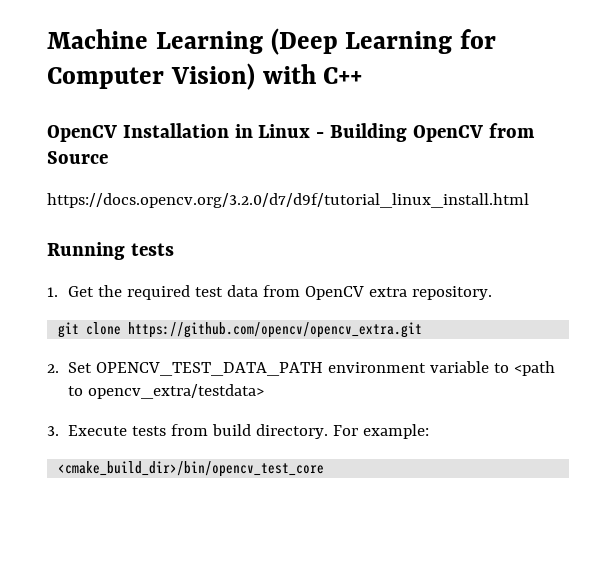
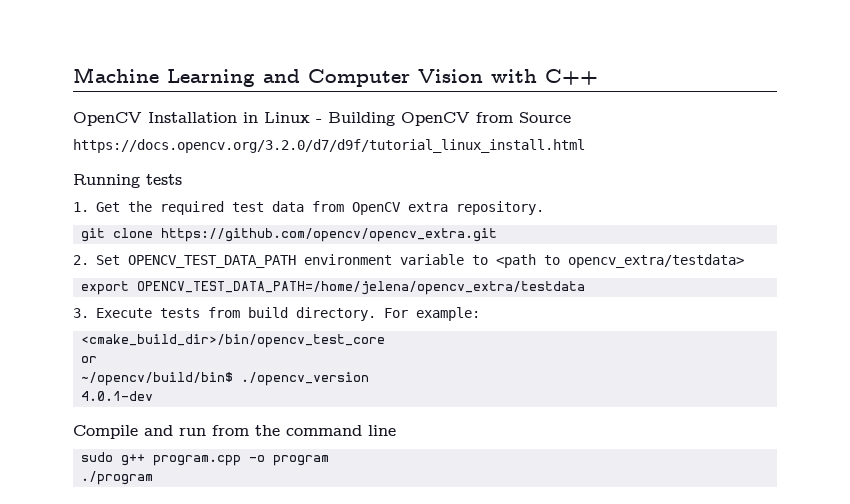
- Machine Learning (Deep Learning for Computer Vision) with C++
+ Machine Learning and Computer Vision with C++
+ export OPENCV_TEST_DATA_PATH=/home/jelena/opencv_extra/testdata
+ or
+ ~/opencv/build/bin$ ./opencv_version
+ 4.0.1-dev
+ Compile and run from the command line
+ sudo g++ program.cpp -o program
+ ./program

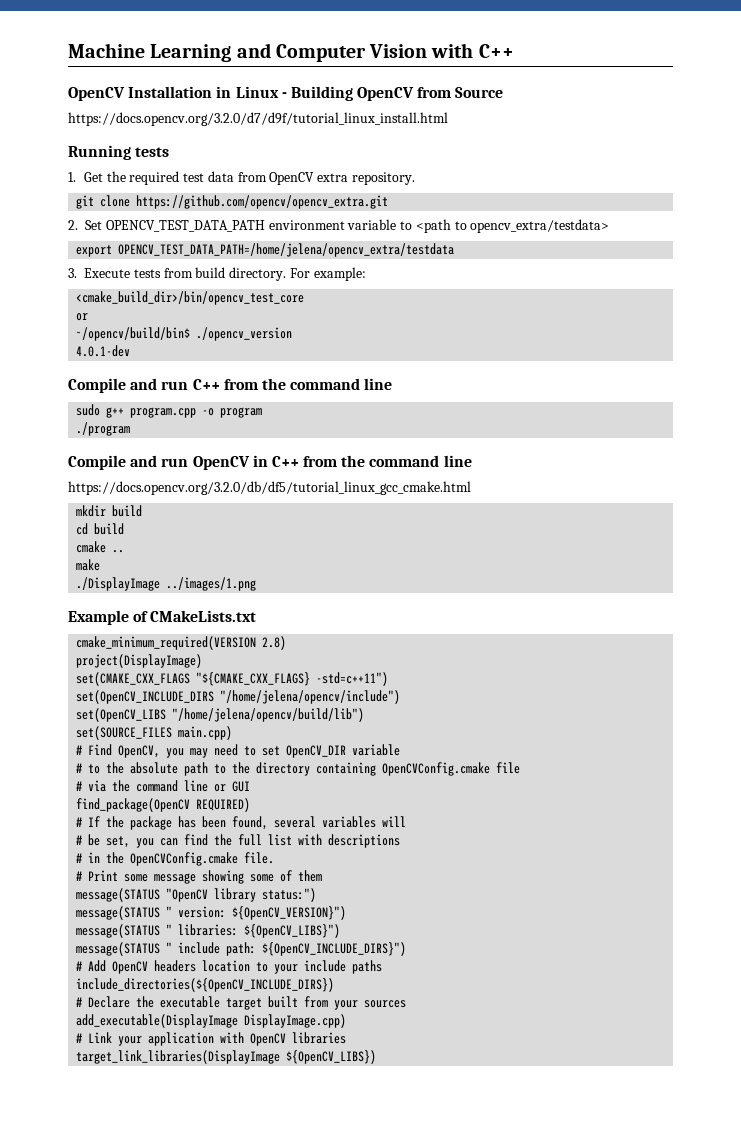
- Compile and run from the command line
+ Compile and run C++ from the command line
+ Compile and run OpenCV in C++ from the command line
+ https://docs.opencv.org/3.2.0/db/df5/tutorial_linux_gcc_cmake.html
+ mkdir build
+ cd build
+ cmake ..
+ make
+ ./DisplayImage ../images/1.png
+ Example of CMakeLists.txt
+ cmake_minimum_required(VERSION 2.8)
+ project(DisplayImage)
+ set(CMAKE_CXX_FLAGS "${CMAKE_CXX_FLAGS} -std=c++11")
+ set(OpenCV_INCLUDE_DIRS "/home/jelena/opencv/include")
+ set(OpenCV_LIBS "/home/jelena/opencv/build/lib")
+ set(SOURCE_FILES main.cpp)
+ # Find OpenCV, you may need to set OpenCV_DIR variable
+ # to the absolute path to the directory containing OpenCVConfig.cmake file
+ # via the command line or GUI
+ find_package(OpenCV REQUIRED)
+ # If the package has been found, several variables will
+ # be set, you can find the full list with descriptions
+ # in the OpenCVConfig.cmake file.
+ # Print some message showing some of them
+ message(STATUS "OpenCV library status:")
+ message(STATUS " version: ${OpenCV_VERSION}")
+ message(STATUS " libraries: ${OpenCV_LIBS}")
+ message(STATUS " include path: ${OpenCV_INCLUDE_DIRS}")
+ # Add OpenCV headers location to your include paths
+ include_directories(${OpenCV_INCLUDE_DIRS})
+ # Declare the executable target built from your sources
+ add_executable(DisplayImage DisplayImage.cpp)
+ # Link your application with OpenCV libraries
+ target_link_libraries(DisplayImage ${OpenCV_LIBS})

